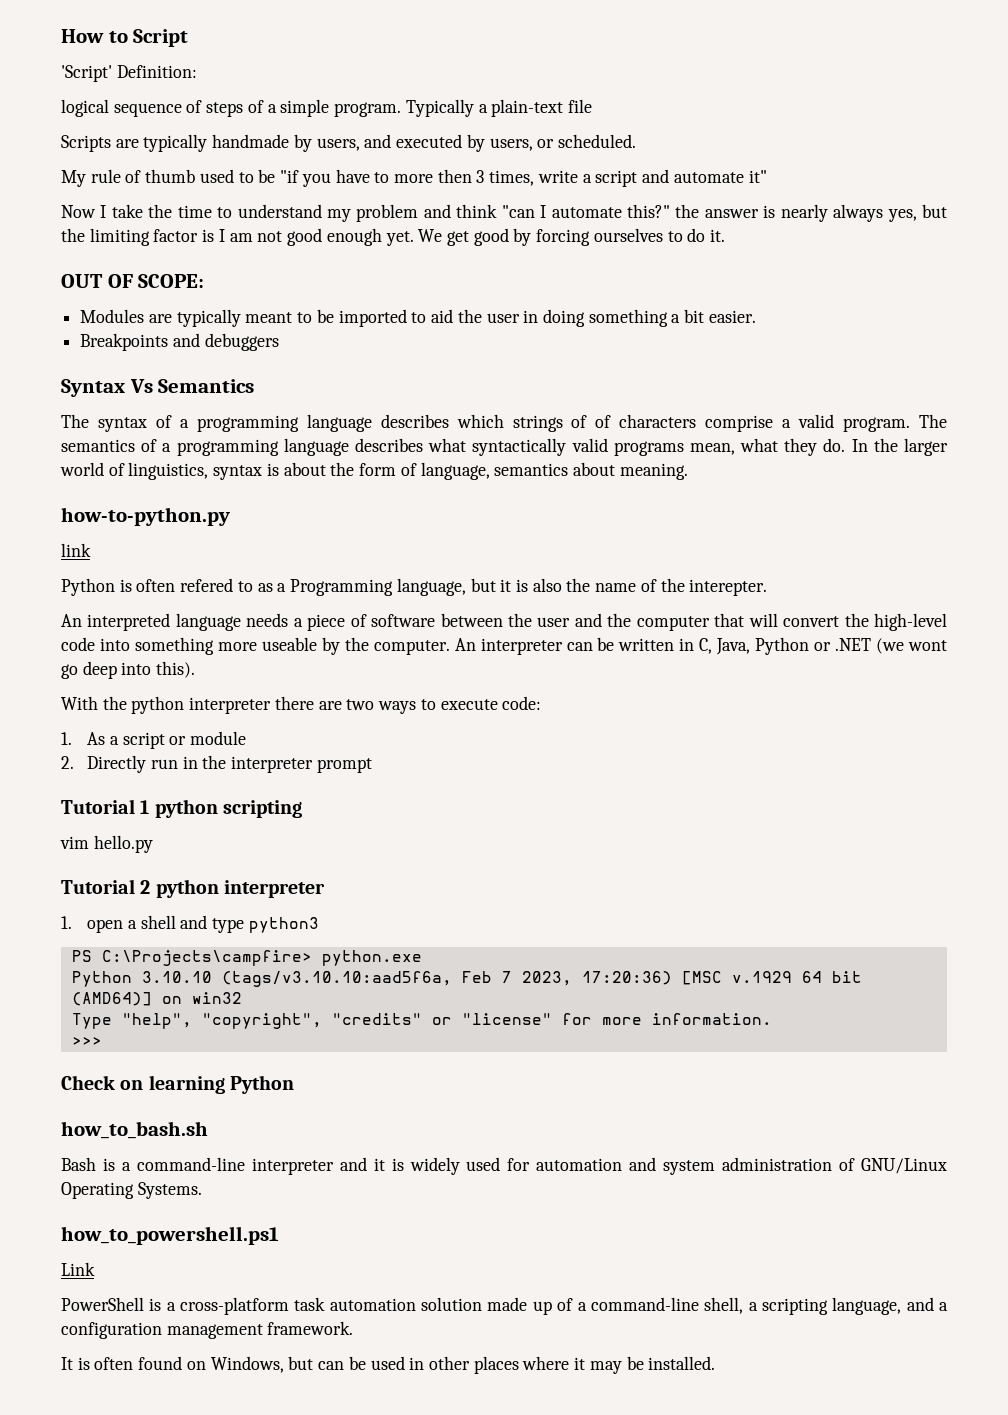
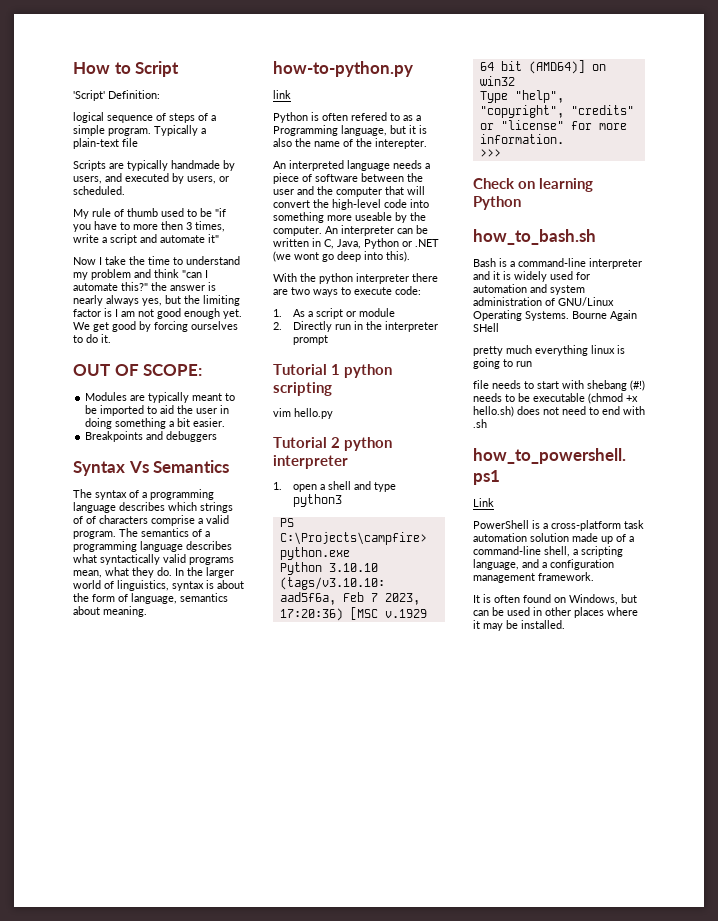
+ Bourne Again SHell
+ pretty much everything linux is going to run
+ file needs to start with shebang (#!) needs to be executable (chmod +x hello.sh) does not need to end with .sh

